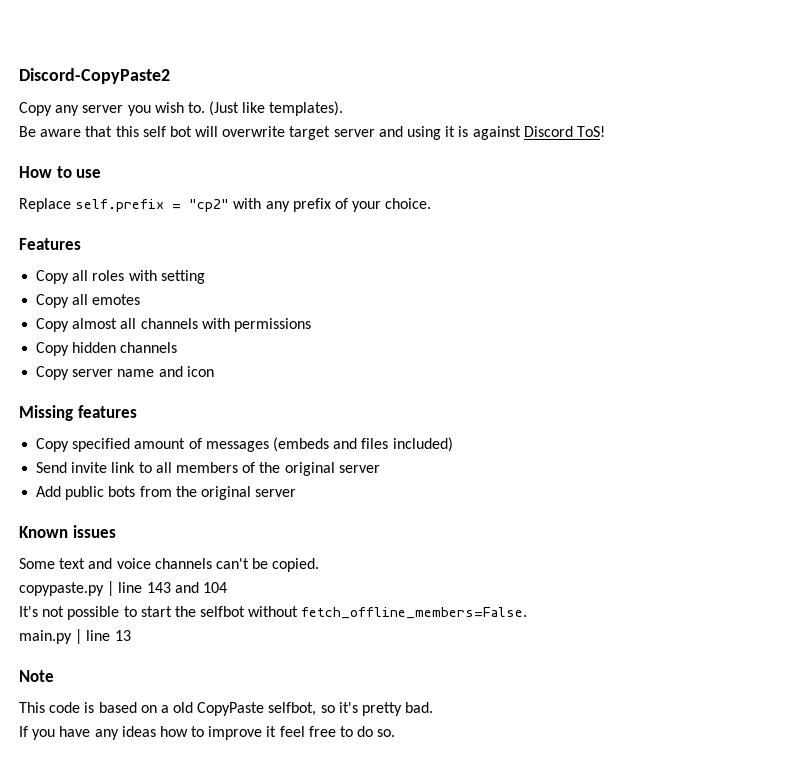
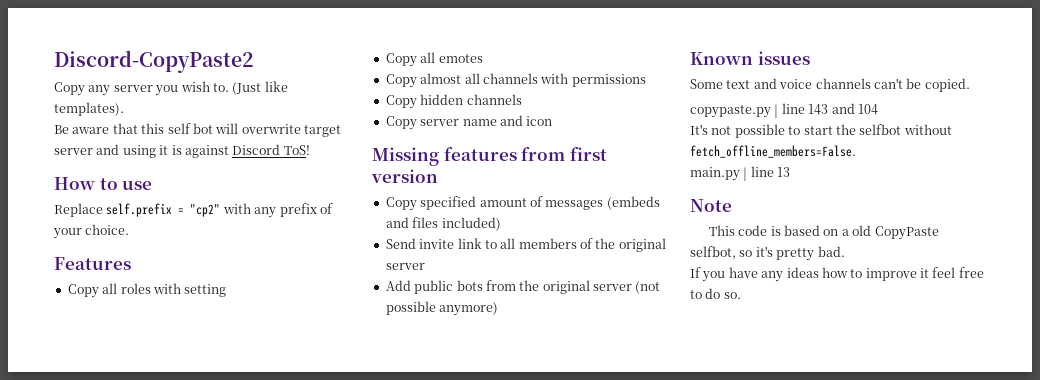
- Missing features
+ Missing features from first version
- Add public bots from the original server
+ Add public bots from the original server (not possible anymore)

